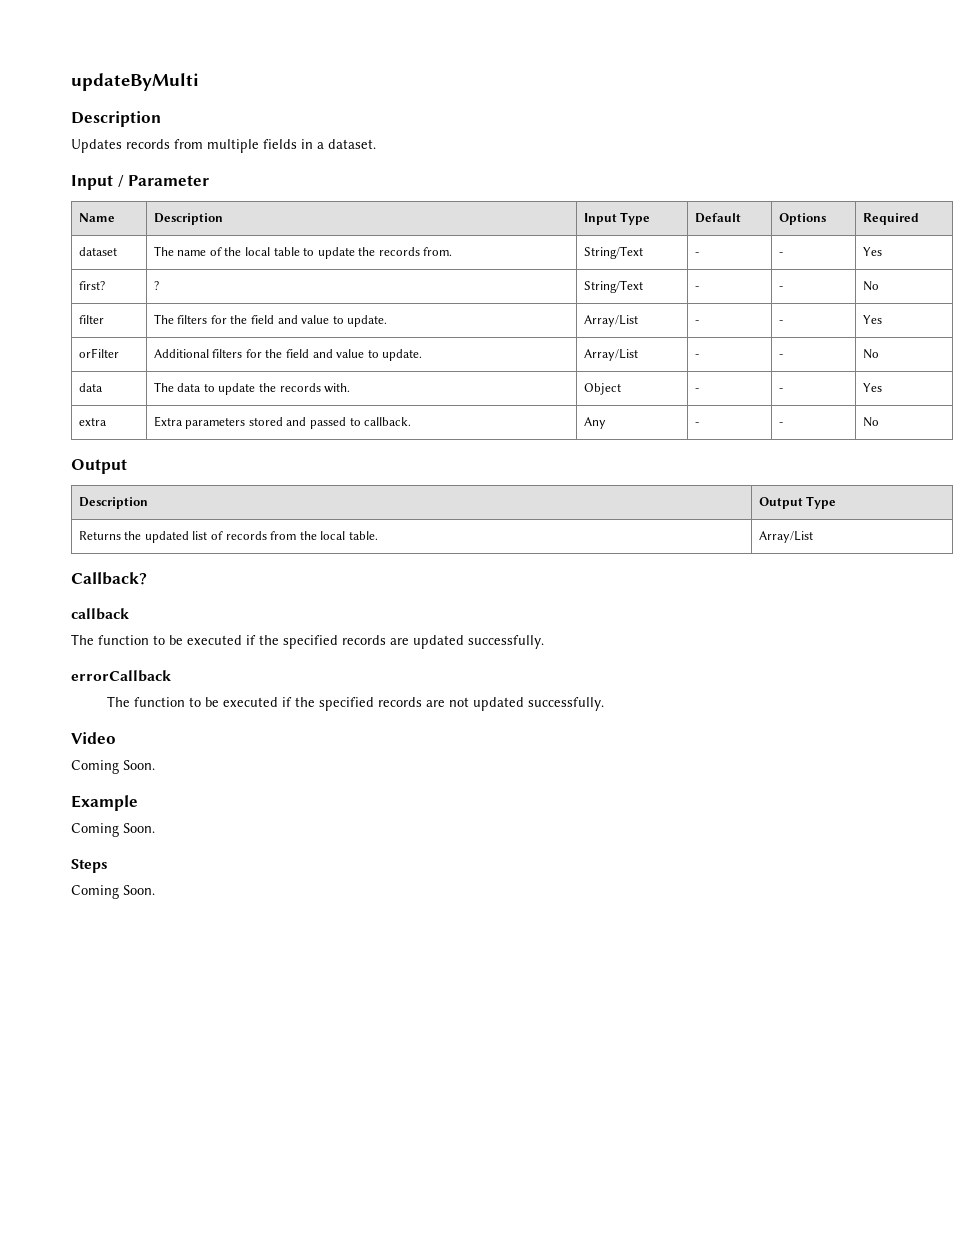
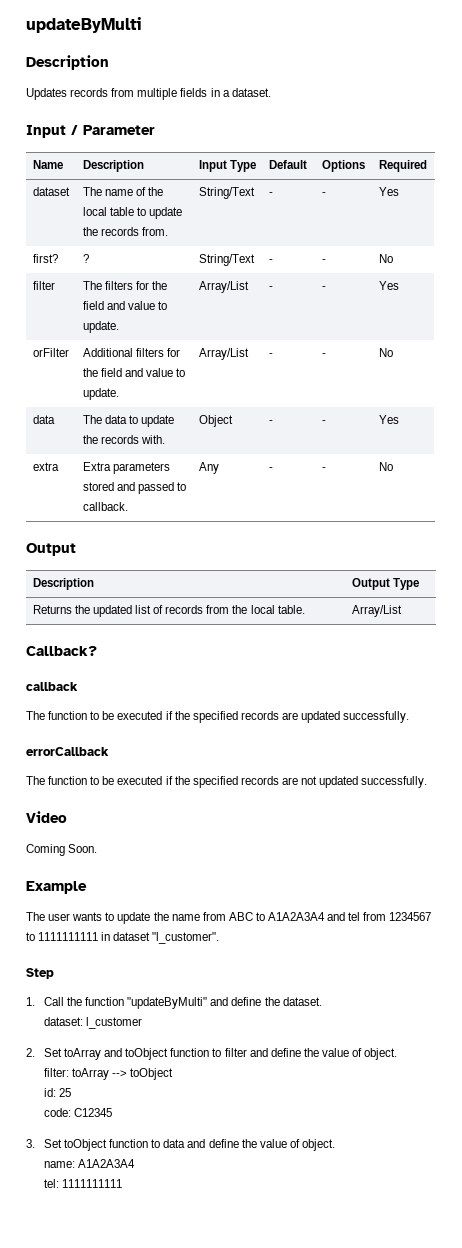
  Example
- Coming Soon.
- Steps
- Coming Soon.
+ The user wants to update the name from ABC to A1A2A3A4 and tel from 1234567 to 1111111111 in dataset "l_customer".
+ Step
+ 1. Call the function "updateByMulti" and define the dataset.
+ dataset: l_customer
+ 2. Set toArray and toObject function to filter and define the value of object.
+ filter: toArray --> toObject
+ id: 25
+ code: C12345
+ 3. Set toObject function to data and define the value of object.
+ name: A1A2A3A4
+ tel: 1111111111

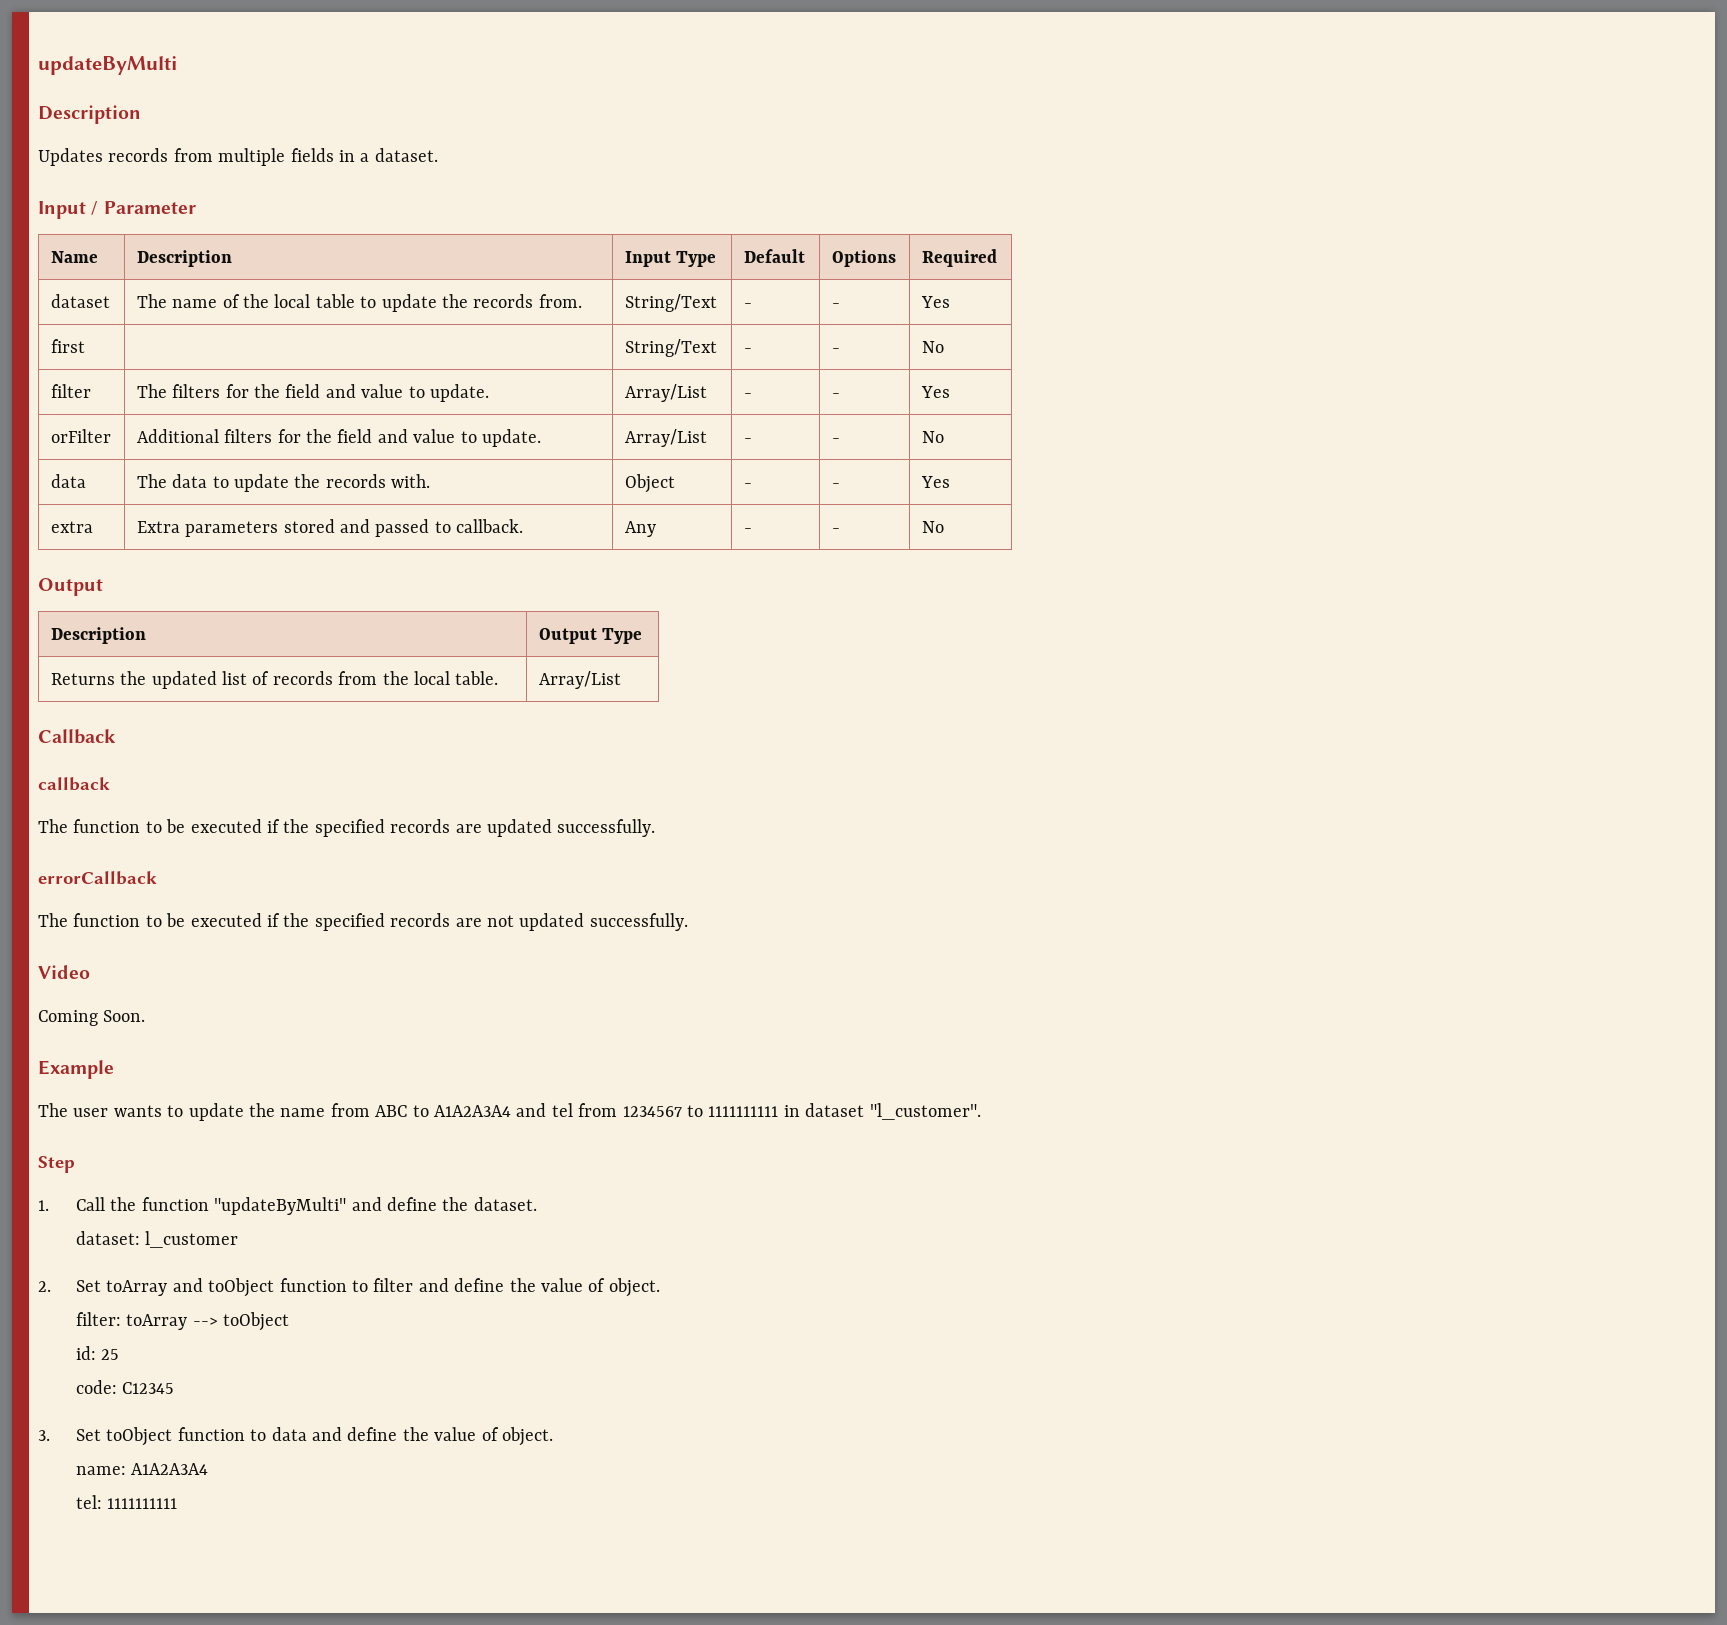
- first? | ? | String/Text | - | - | No
+ first | | String/Text | - | - | No
- Callback?
+ Callback

